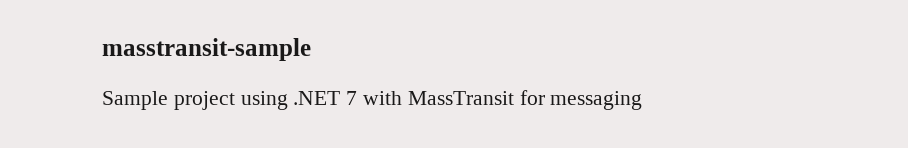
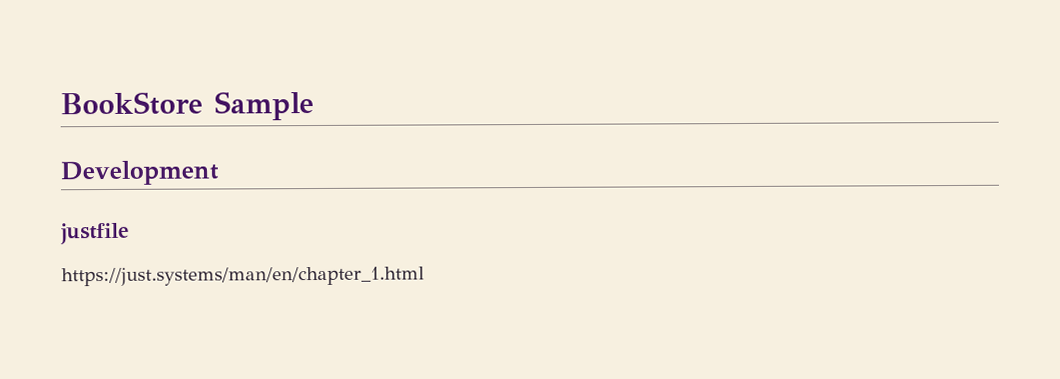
- masstransit-sample
- Sample project using .NET 7 with MassTransit for messaging
+ BookStore Sample
+ Development
+ justfile
+ https://just.systems/man/en/chapter_1.html

